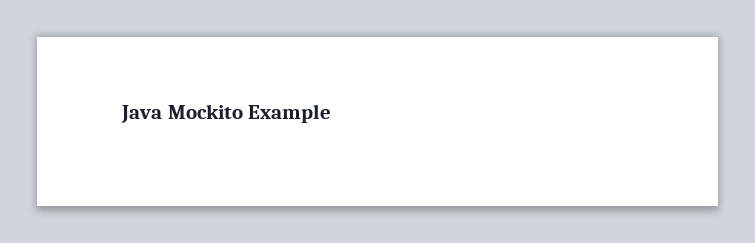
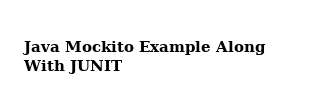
- Java Mockito Example
+ Java Mockito Example Along With JUNIT

